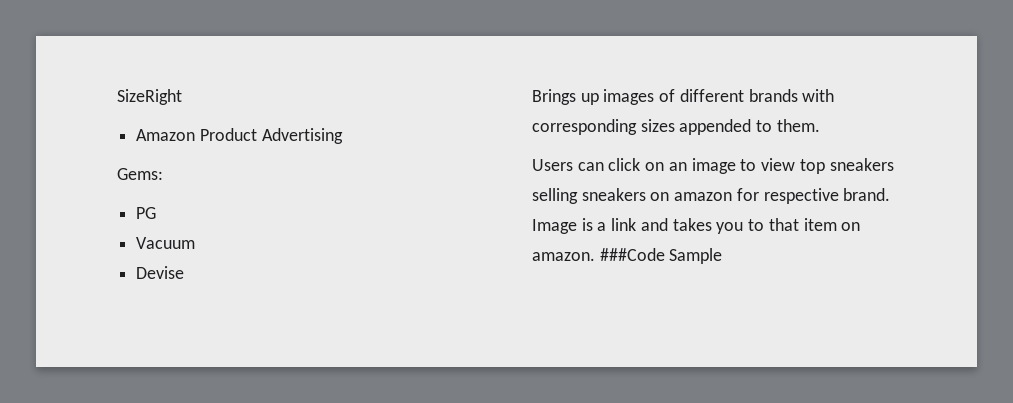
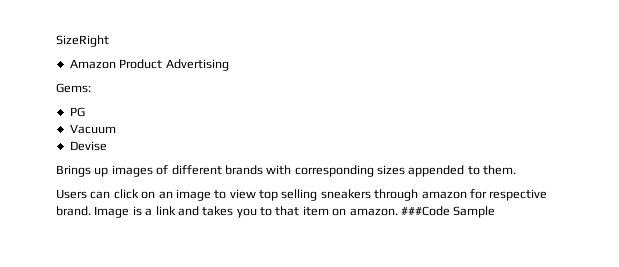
- Users can click on an image to view top sneakers selling sneakers on amazon for respective brand.
+ Users can click on an image to view top selling sneakers through amazon for respective brand.

